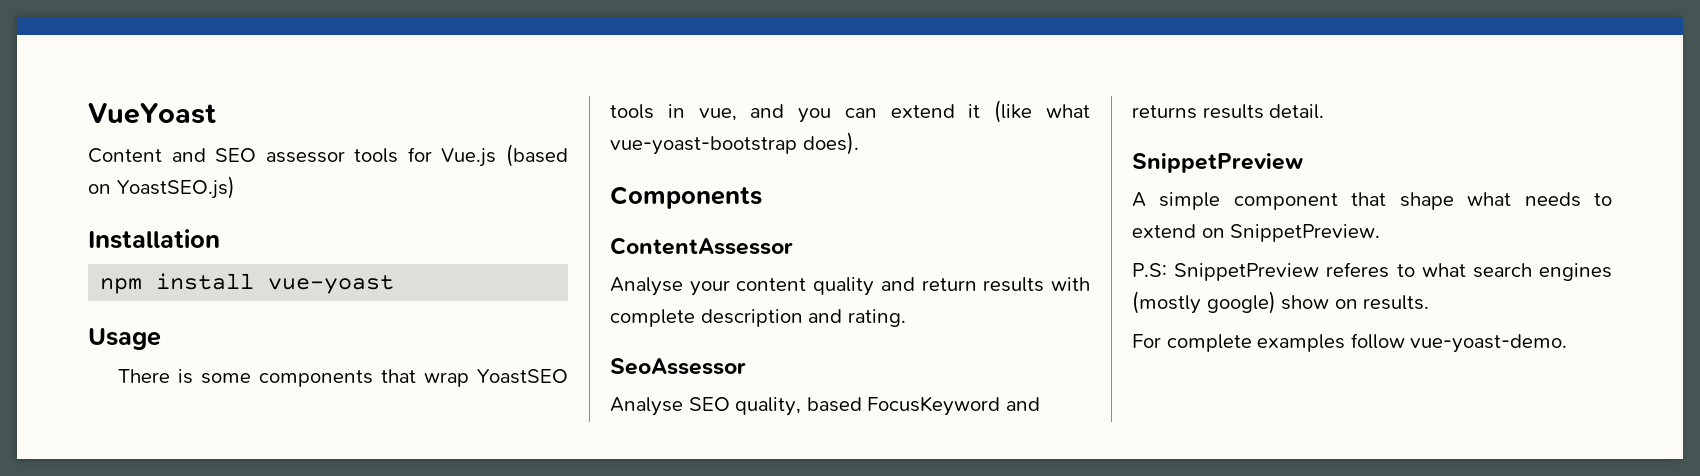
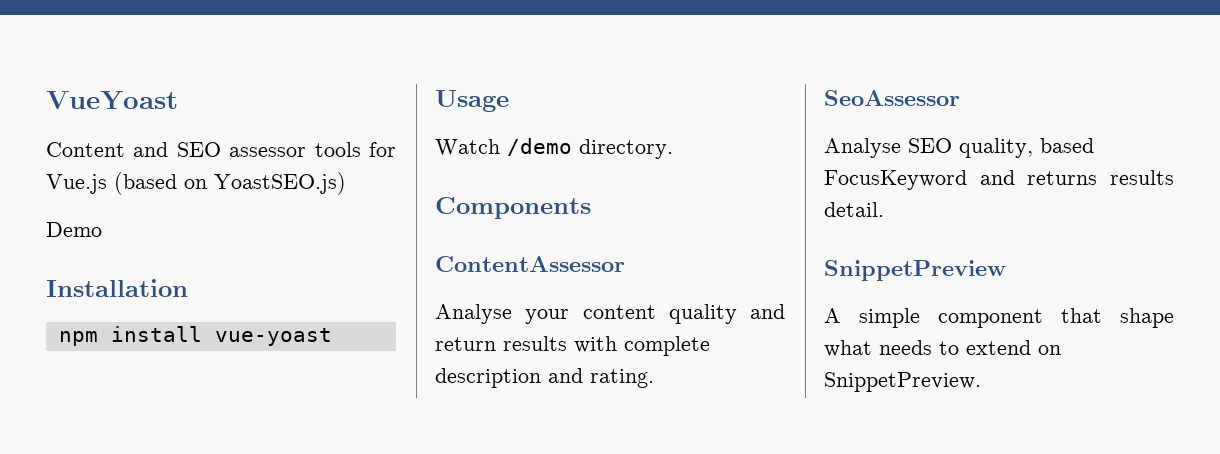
+ Demo
- There is some components that wrap YoastSEO tools in vue, and you can extend it (like what vue-yoast-bootstrap does).
+ Watch /demo directory.
- P.S: SnippetPreview referes to what search engines (mostly google) show on results.
- For complete examples follow vue-yoast-demo.

